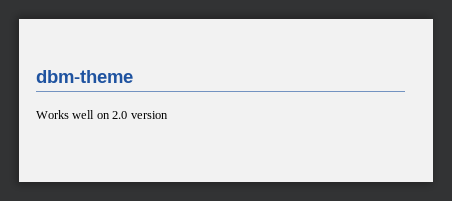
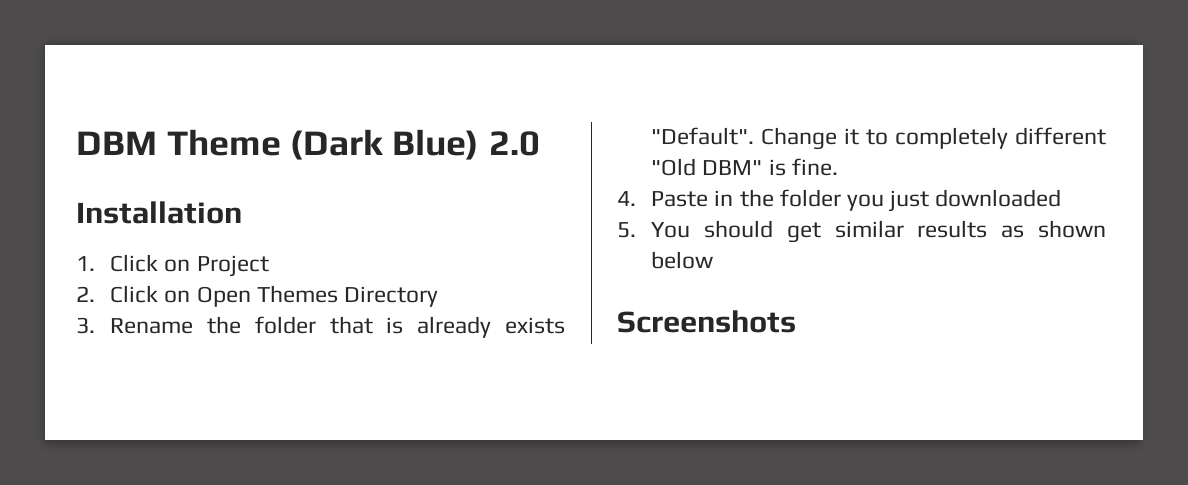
- dbm-theme
- Works well on 2.0 version
+ DBM Theme (Dark Blue) 2.0
+ Installation
+ 1. Click on Project
+ 2. Click on Open Themes Directory
+ 3. Rename the folder that is already exists "Default". Change it to completely different "Old DBM" is fine.
+ 4. Paste in the folder you just downloaded
+ 5. You should get similar results as shown below
+ Screenshots

